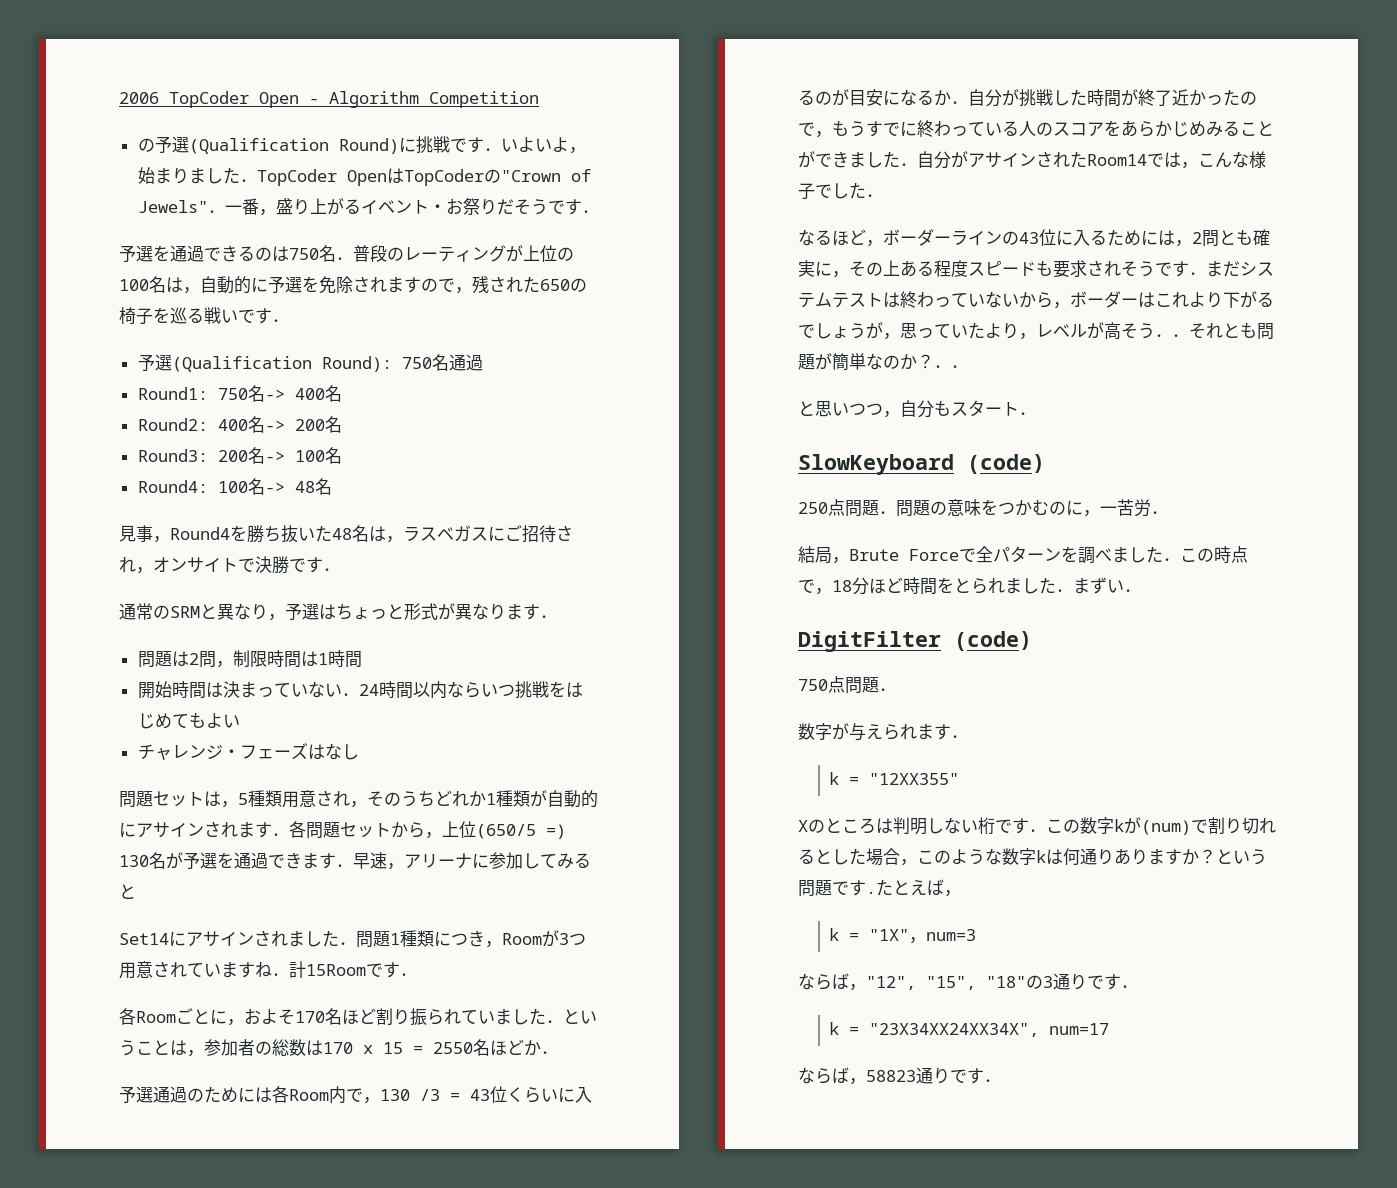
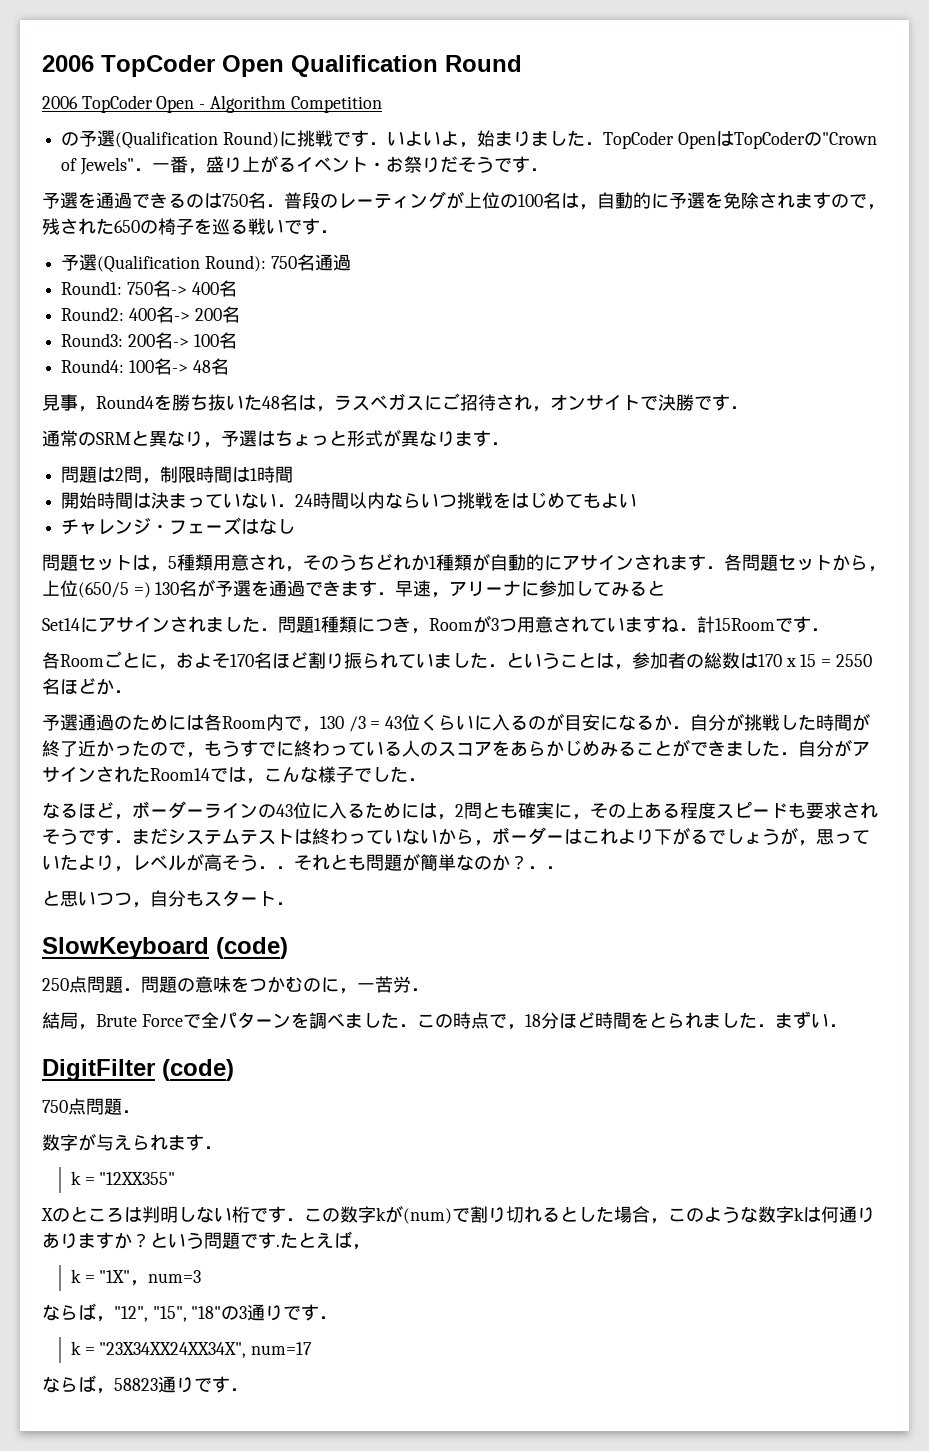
+ 2006 TopCoder Open Qualification Round

